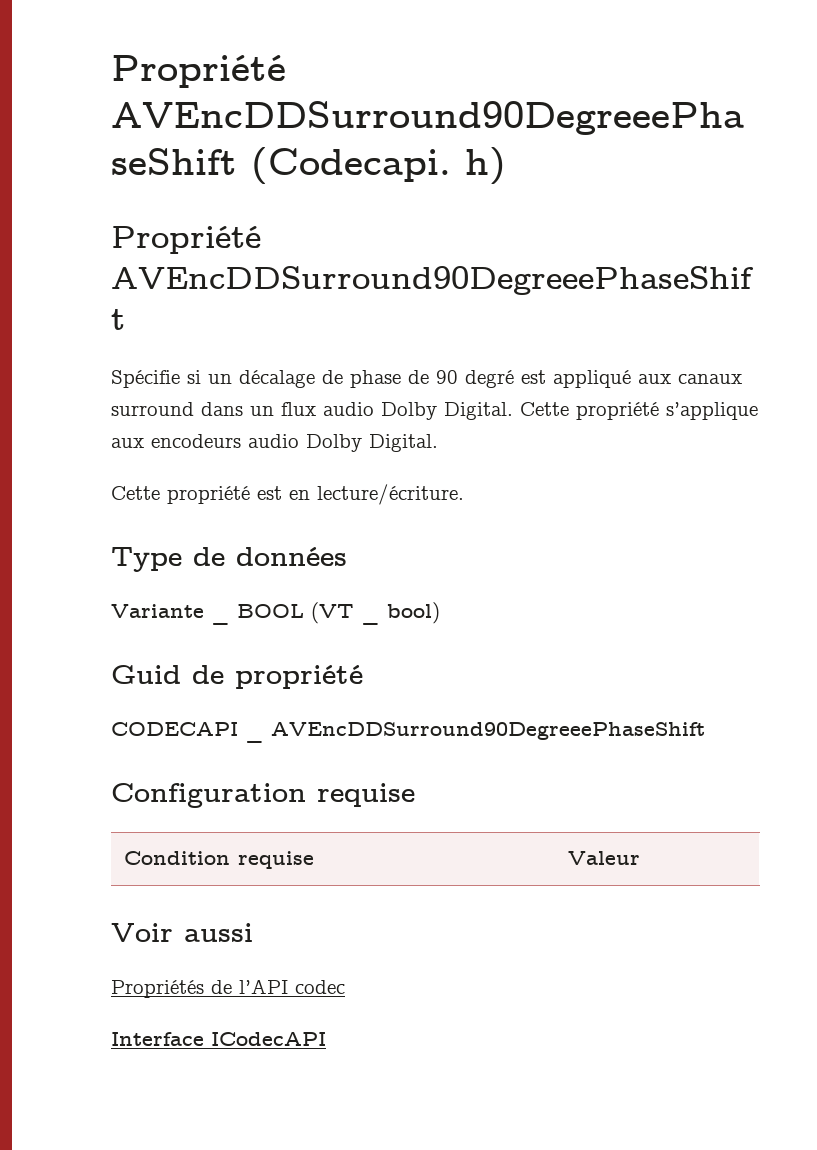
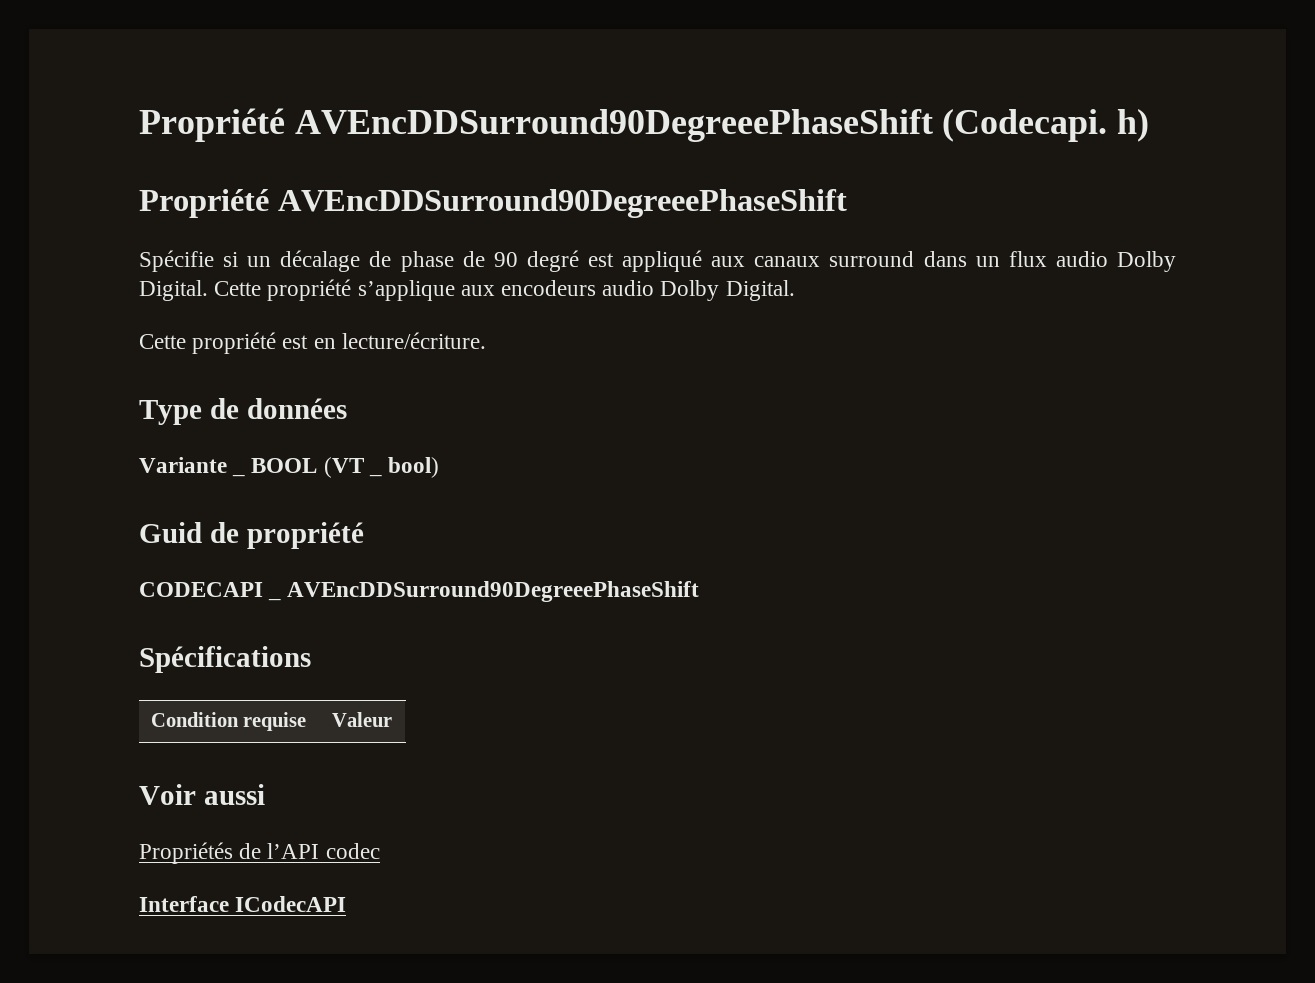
- Configuration requise
+ Spécifications

